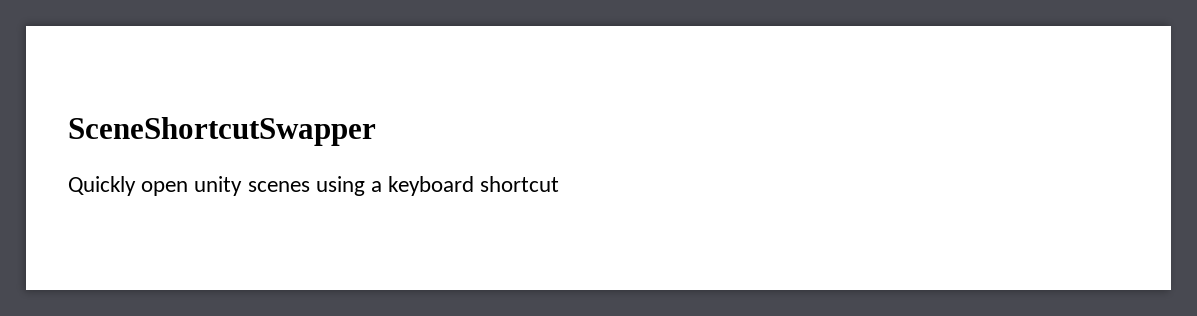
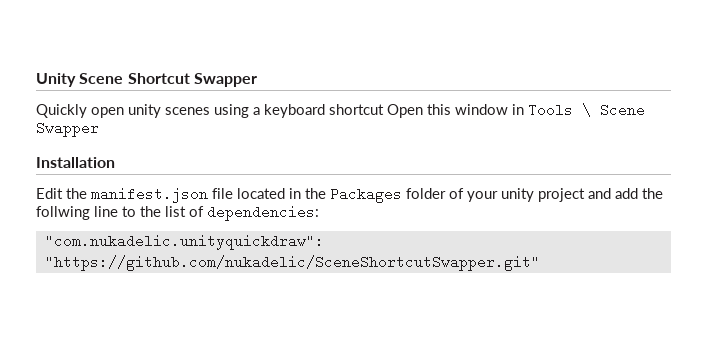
- SceneShortcutSwapper
+ Unity Scene Shortcut Swapper
- Quickly open unity scenes using a keyboard shortcut
+ Quickly open unity scenes using a keyboard shortcut Open this window in Tools \ Scene Swapper
+ Installation
+ Edit the manifest.json file located in the Packages folder of your unity project and add the follwing line to the list of dependencies:
+ "com.nukadelic.unityquickdraw": "https://github.com/nukadelic/SceneShortcutSwapper.git"

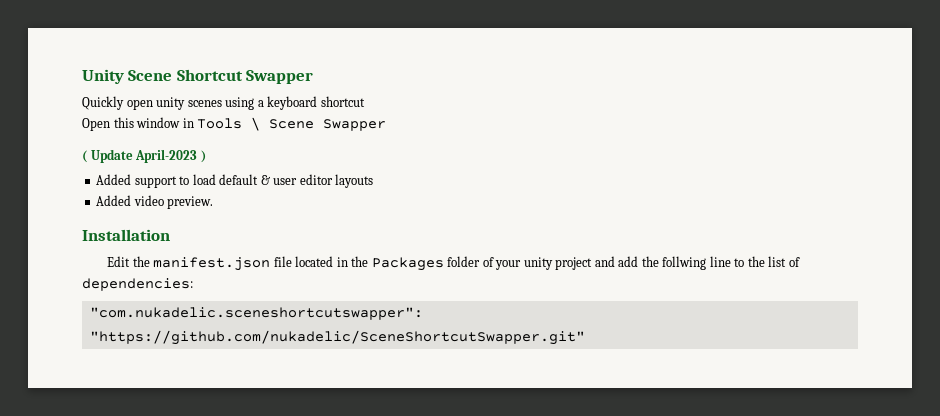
- Quickly open unity scenes using a keyboard shortcut Open this window in Tools \ Scene Swapper
+ Quickly open unity scenes using a keyboard shortcut
+ Open this window in Tools \ Scene Swapper
+ ( Update April-2023 )
+ Added support to load default & user editor layouts
+ Added video preview.
- "com.nukadelic.unityquickdraw": "https://github.com/nukadelic/SceneShortcutSwapper.git"
+ "com.nukadelic.sceneshortcutswapper": "https://github.com/nukadelic/SceneShortcutSwapper.git"

